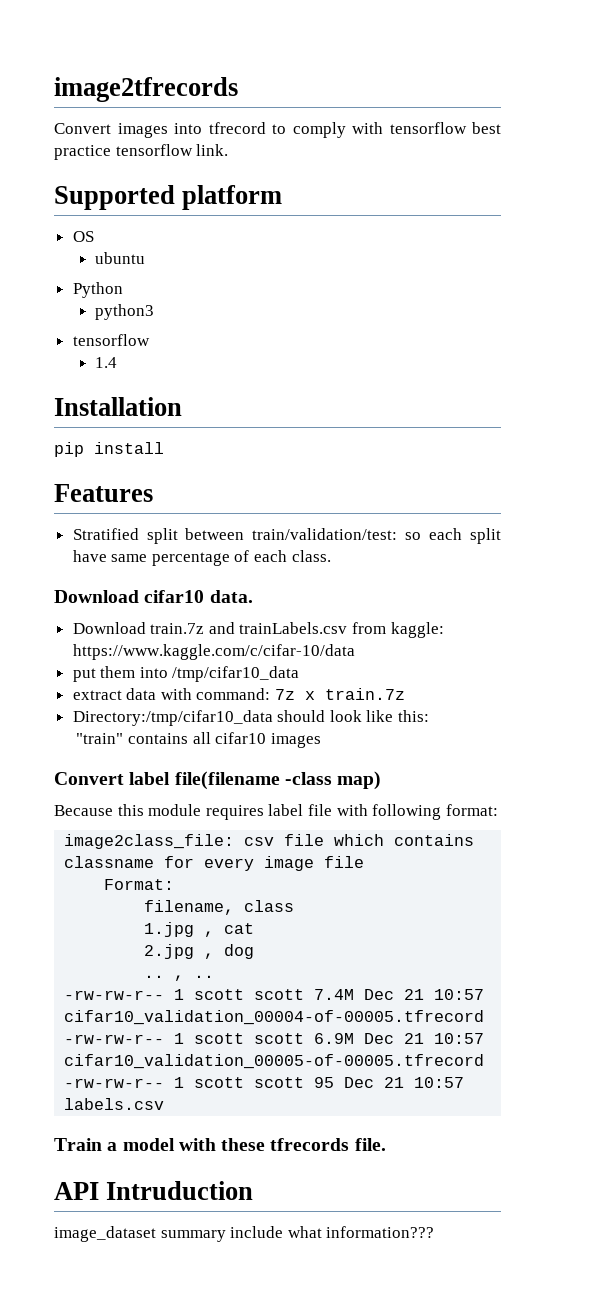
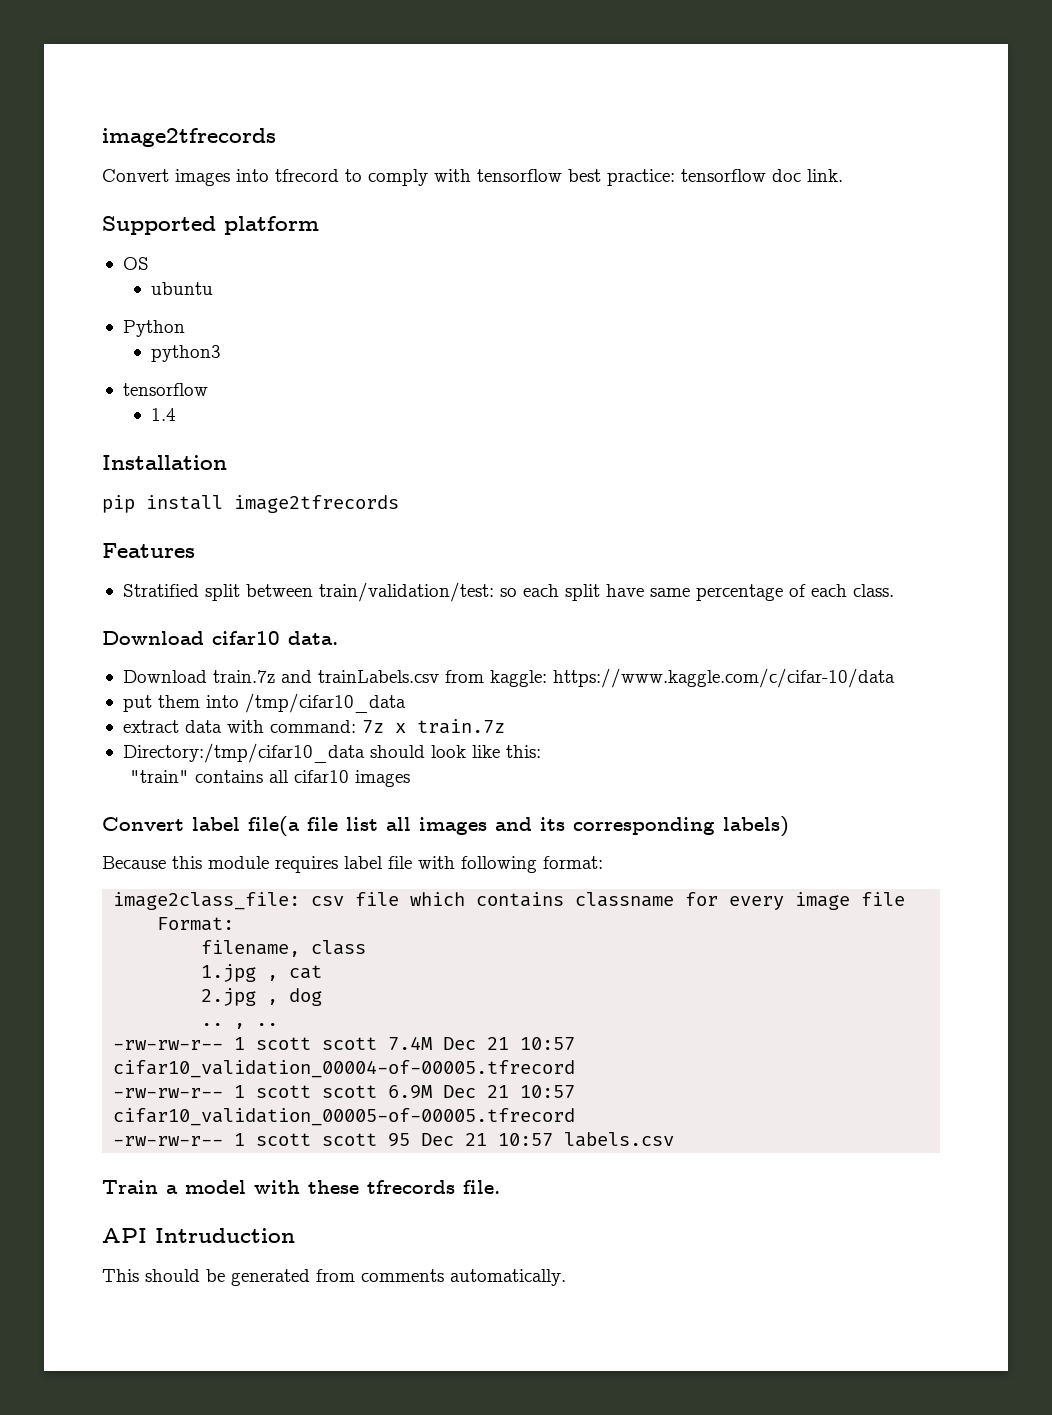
- Convert images into tfrecord to comply with tensorflow best practice tensorflow link.
+ Convert images into tfrecord to comply with tensorflow best practice: tensorflow doc link.
- pip install
+ pip install image2tfrecords
- Convert label file(filename -class map)
+ Convert label file(a file list all images and its corresponding labels)
- image_dataset summary include what information???
+ This should be generated from comments automatically.

